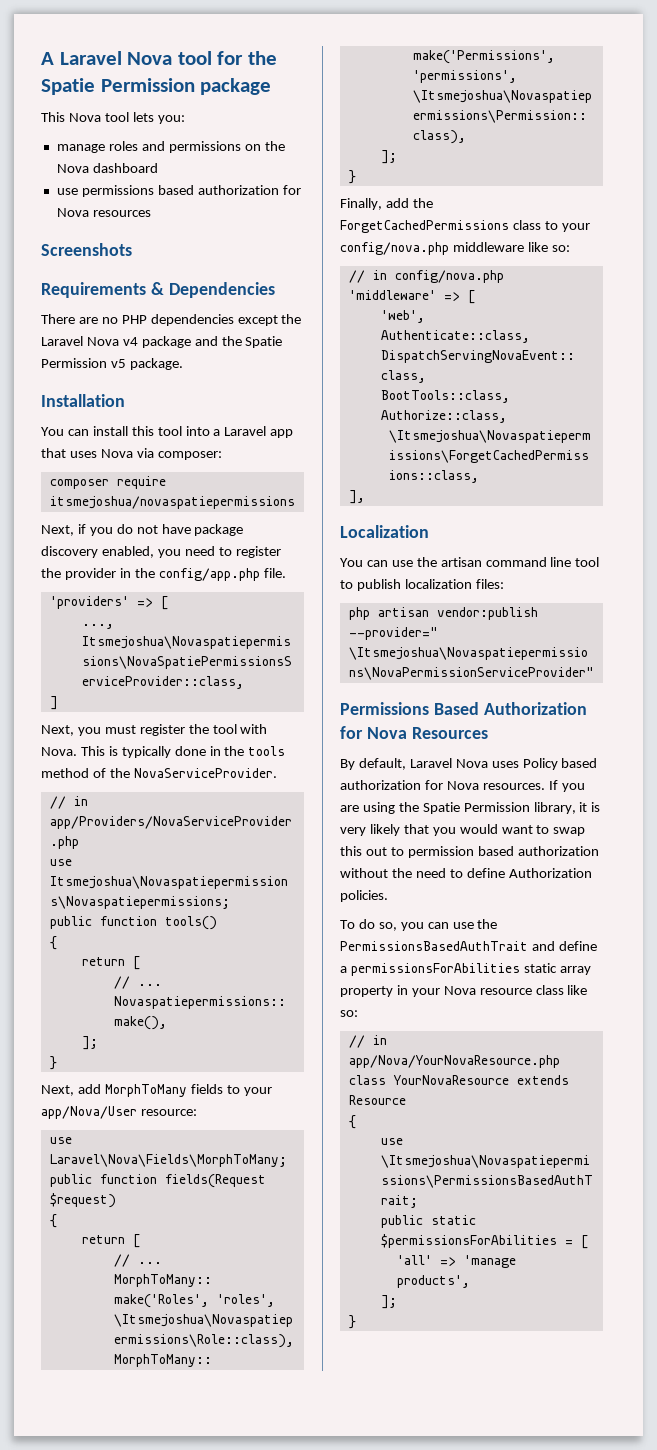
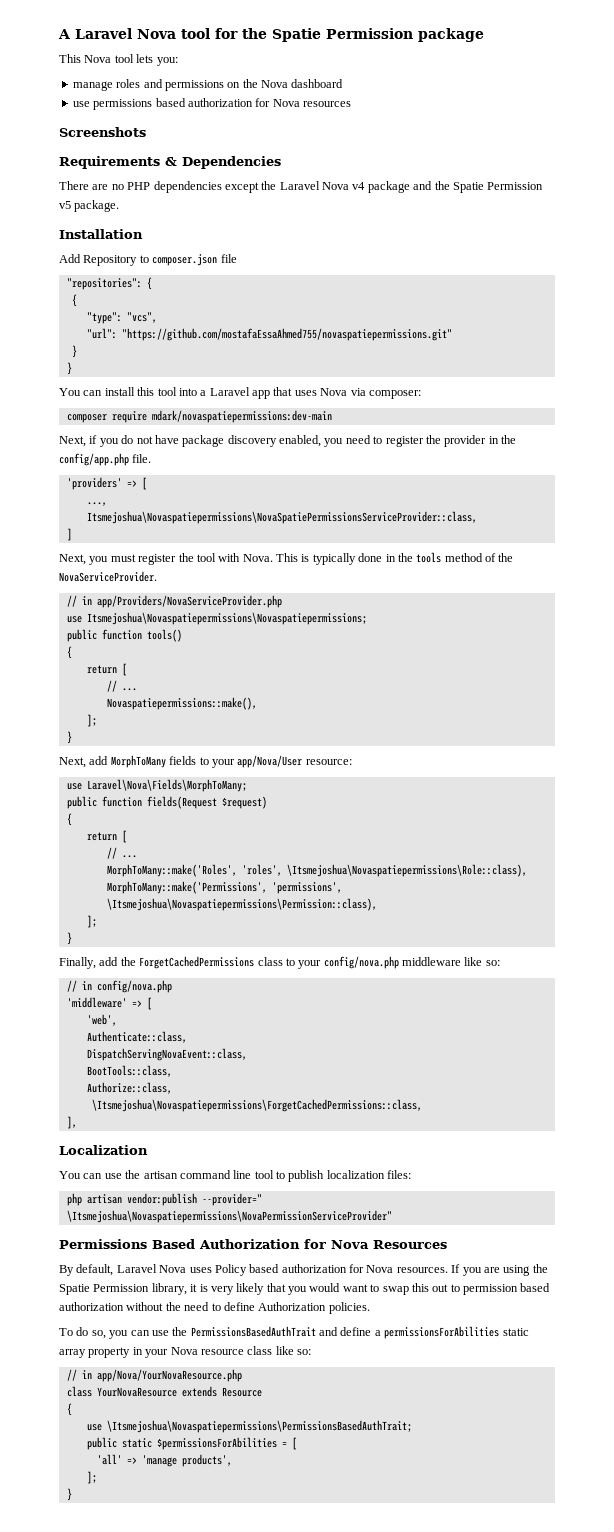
+ Add Repository to composer.json file
+ "repositories": {
+ {
+ "type": "vcs",
+ "url": "https://github.com/mostafaEssaAhmed755/novaspatiepermissions.git"
+ }
+ }
- composer require itsmejoshua/novaspatiepermissions
+ composer require mdark/novaspatiepermissions:dev-main

